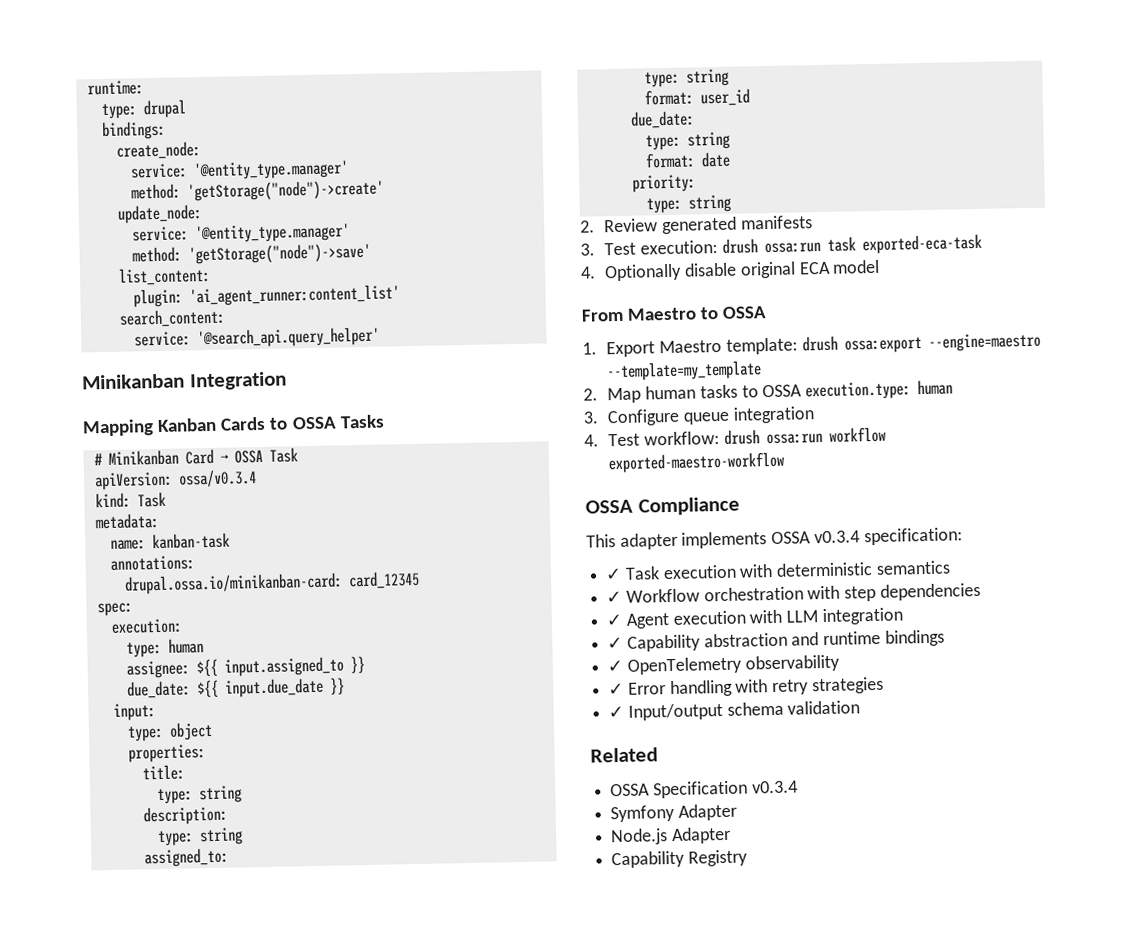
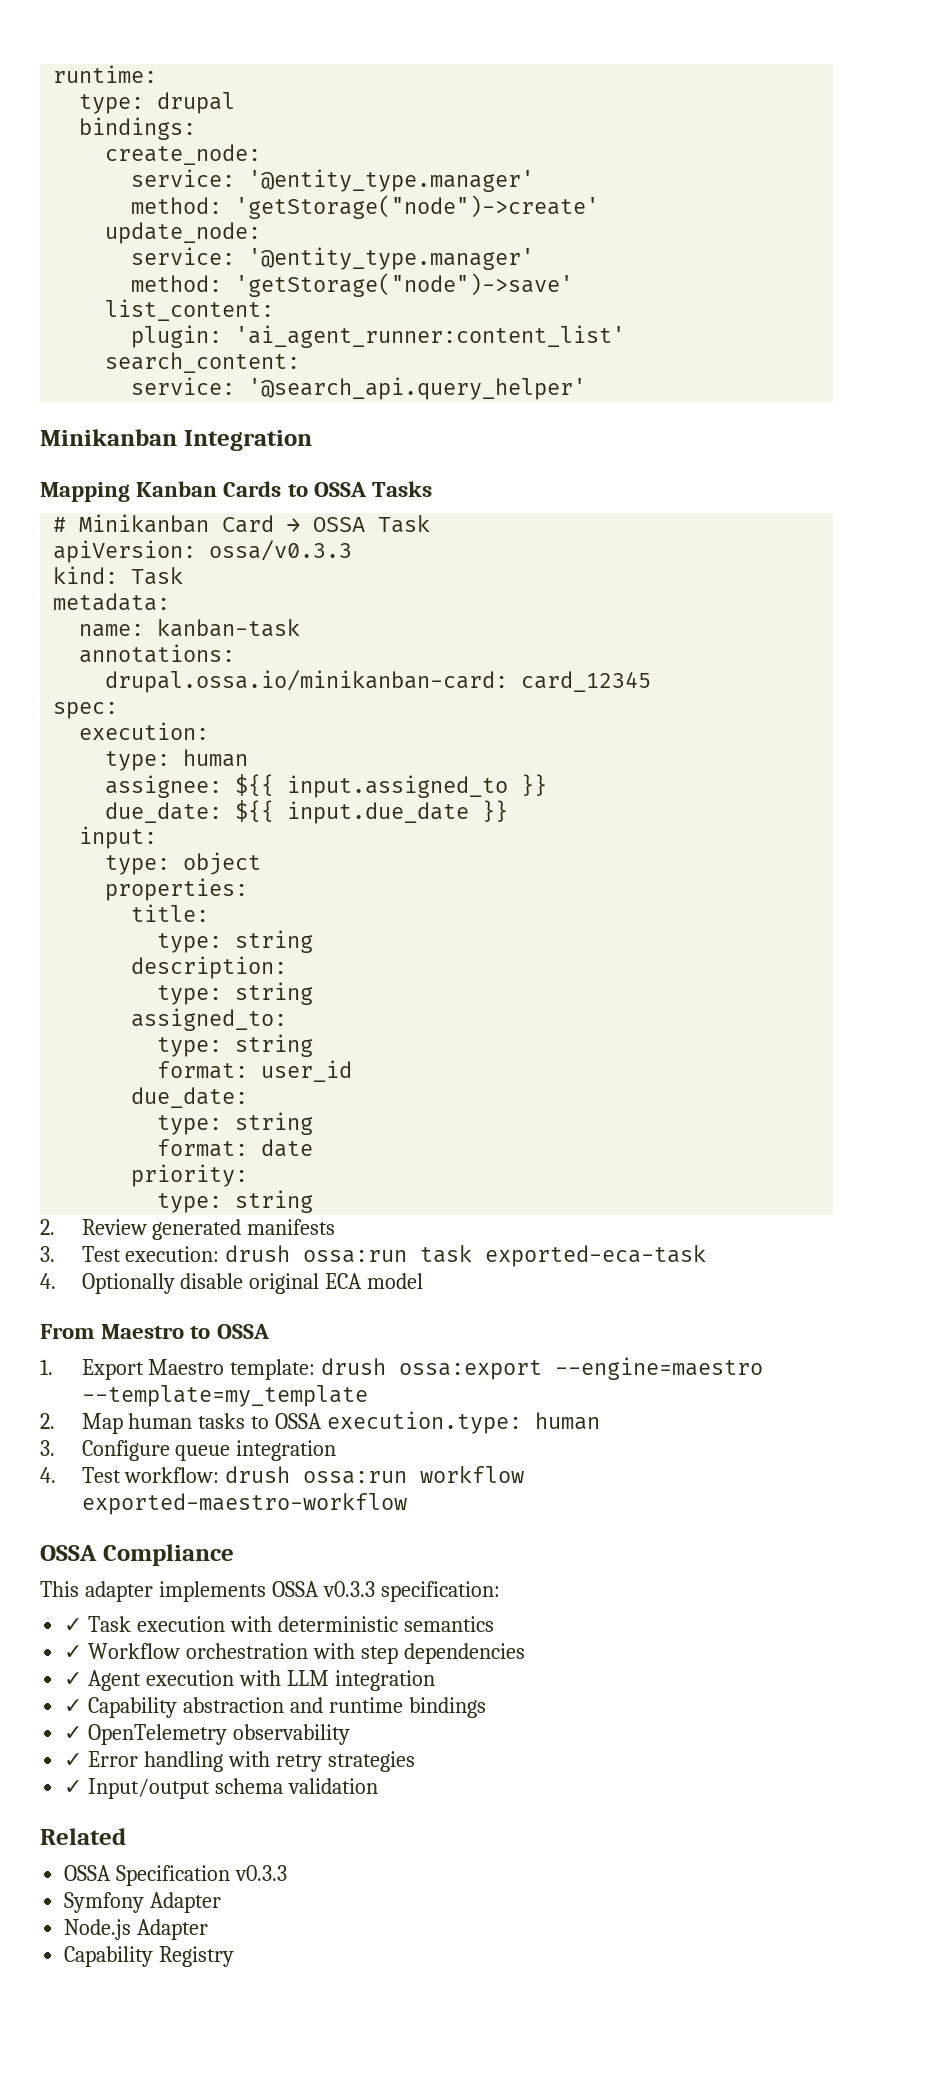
- apiVersion: ossa/v0.3.4
+ apiVersion: ossa/v0.3.3
- This adapter implements OSSA v0.3.4 specification:
+ This adapter implements OSSA v0.3.3 specification:
- OSSA Specification v0.3.4
+ OSSA Specification v0.3.3

